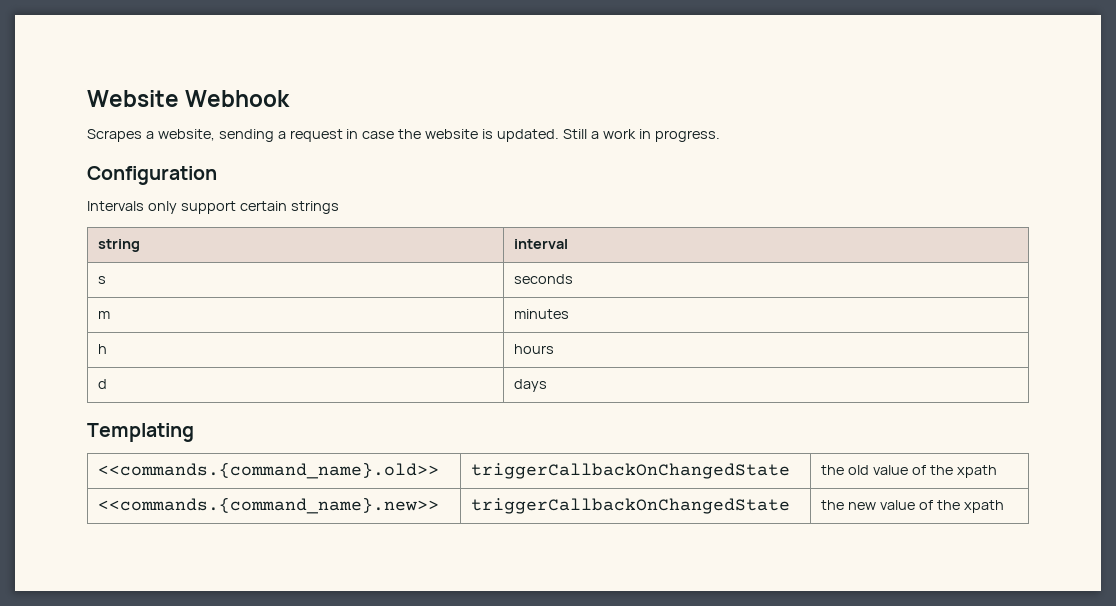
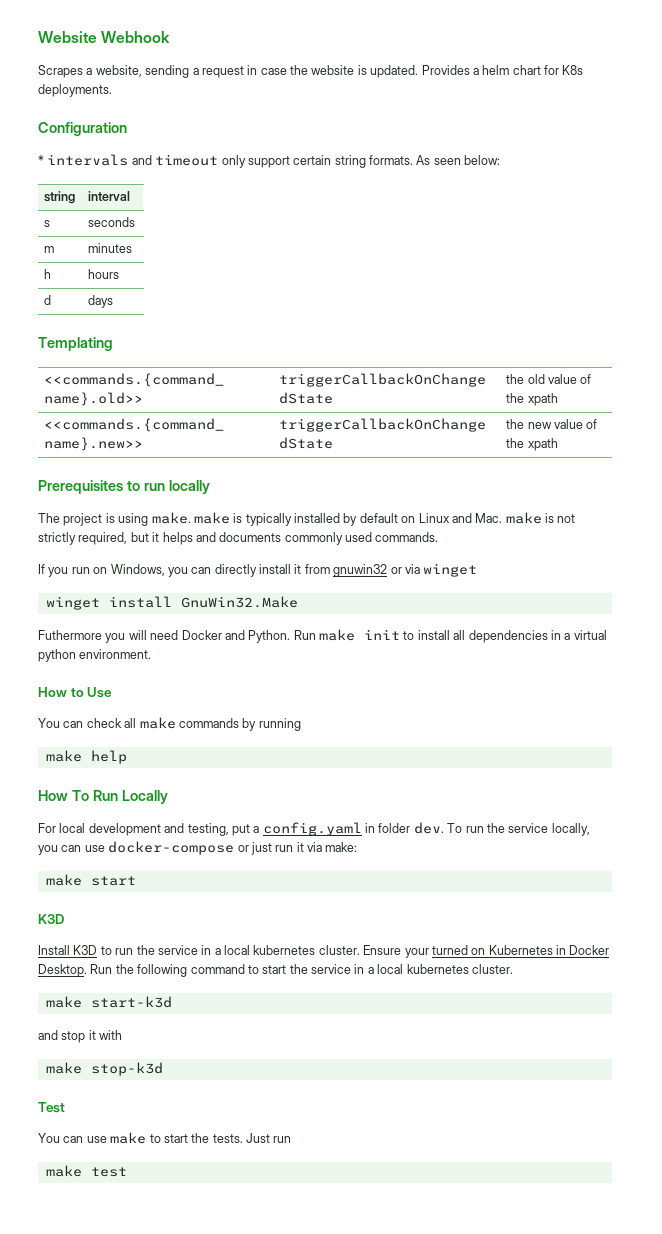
- Still a work in progress.
+ Provides a helm chart for K8s deployments.
  Configuration
- Intervals only support certain strings
+ * intervals and timeout only support certain string formats. As seen below:
+ Prerequisites to run locally
+ The project is using make. make is typically installed by default on Linux and Mac. make is not strictly required, but it helps and documents commonly used commands.
+ If you run on Windows, you can directly install it from gnuwin32 or via winget
+ winget install GnuWin32.Make
+ Futhermore you will need Docker and Python. Run make init to install all dependencies in a virtual python environment.
+ How to Use
+ You can check all make commands by running
+ make help
+ How To Run Locally
+ For local development and testing, put a config.yaml in folder dev. To run the service locally, you can use docker-compose or just run it via make:
+ make start
+ K3D
+ Install K3D to run the service in a local kubernetes cluster. Ensure your turned on Kubernetes in Docker Desktop. Run the following command to start the service in a local kubernetes cluster.
+ make start-k3d
+ and stop it with
+ make stop-k3d
+ Test
+ You can use make to start the tests. Just run
+ make test

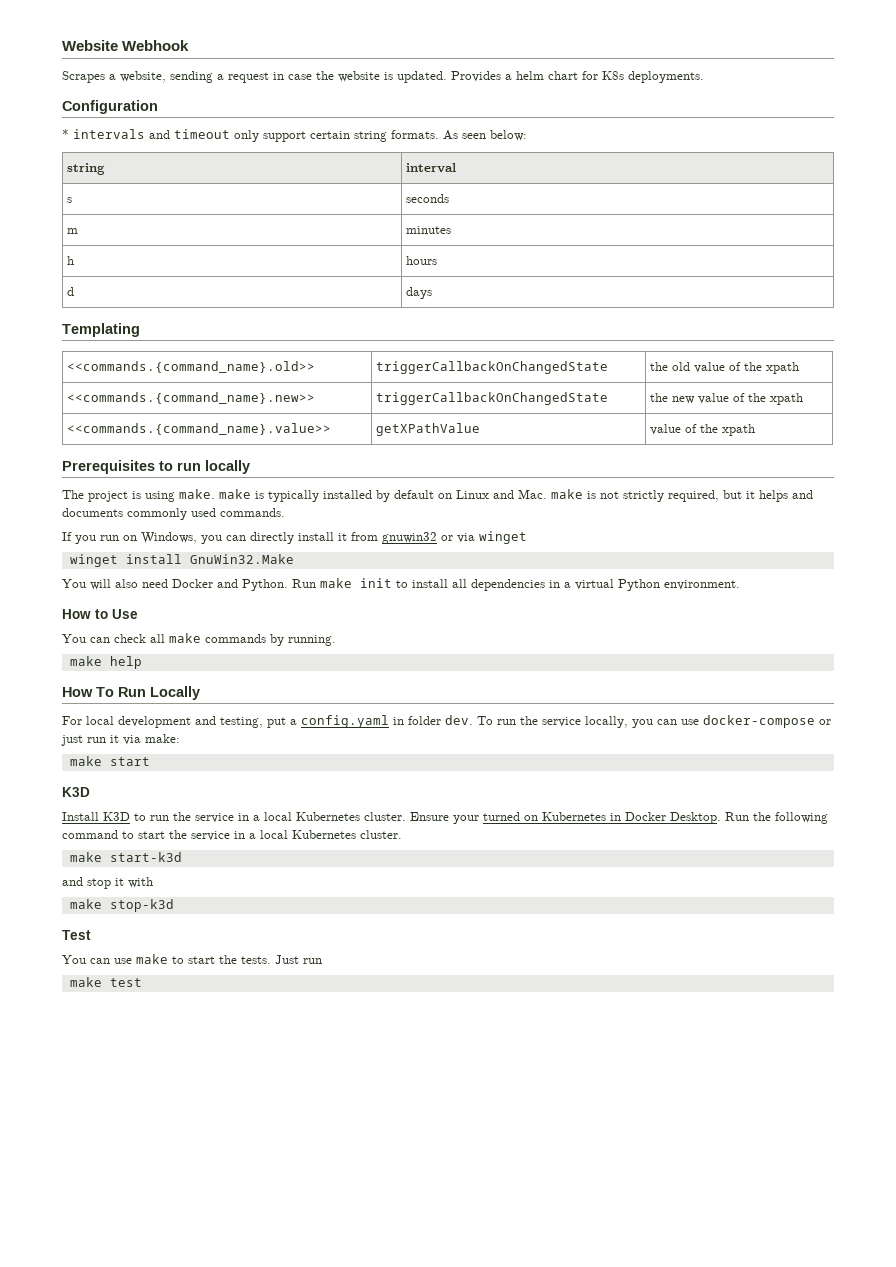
+ <<commands.{command_name}.value>> | getXPathValue | value of the xpath
- Futhermore you will need Docker and Python.
+ You will also need Docker and Python.
- Run make init to install all dependencies in a virtual python environment.
+ Run make init to install all dependencies in a virtual Python environment.
- You can check all make commands by running
+ You can check all make commands by running.
- Install K3D to run the service in a local kubernetes cluster.
+ Install K3D to run the service in a local Kubernetes cluster.
- Run the following command to start the service in a local kubernetes cluster.
+ Run the following command to start the service in a local Kubernetes cluster.

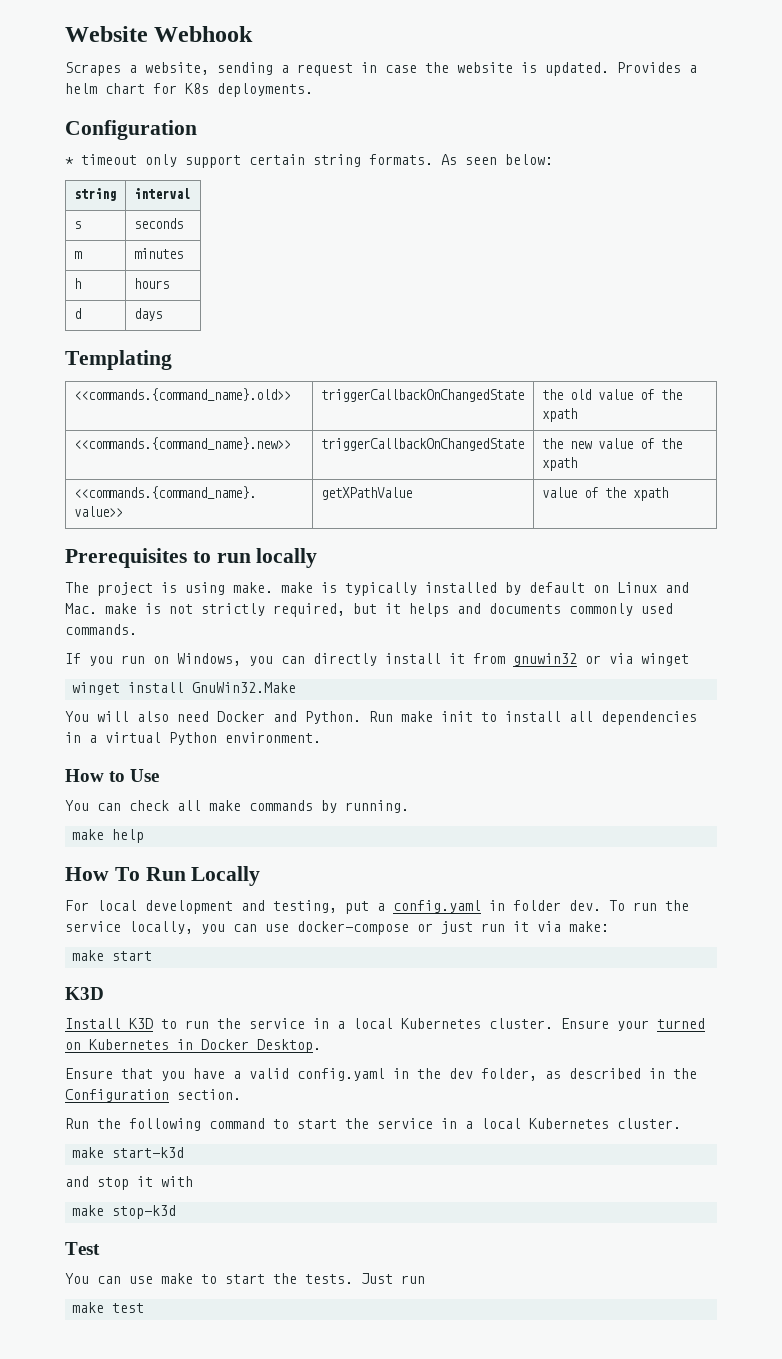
- * intervals and timeout only support certain string formats.
+ * timeout only support certain string formats.
- Ensure your turned on Kubernetes in Docker Desktop. Run the following command to start the service in a local Kubernetes cluster.
+ Ensure your turned on Kubernetes in Docker Desktop.
+ Ensure that you have a valid config.yaml in the dev folder, as described in the Configuration section.
+ Run the following command to start the service in a local Kubernetes cluster.

